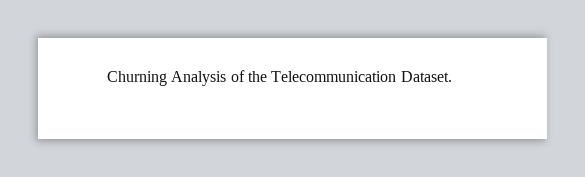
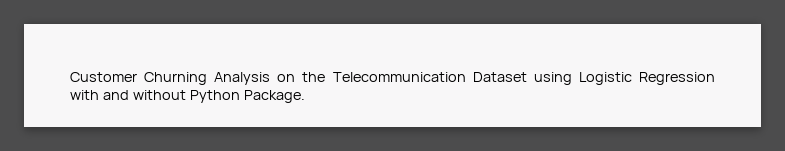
- Churning Analysis of the Telecommunication Dataset.
+ Customer Churning Analysis on the Telecommunication Dataset using Logistic Regression with and without Python Package.

